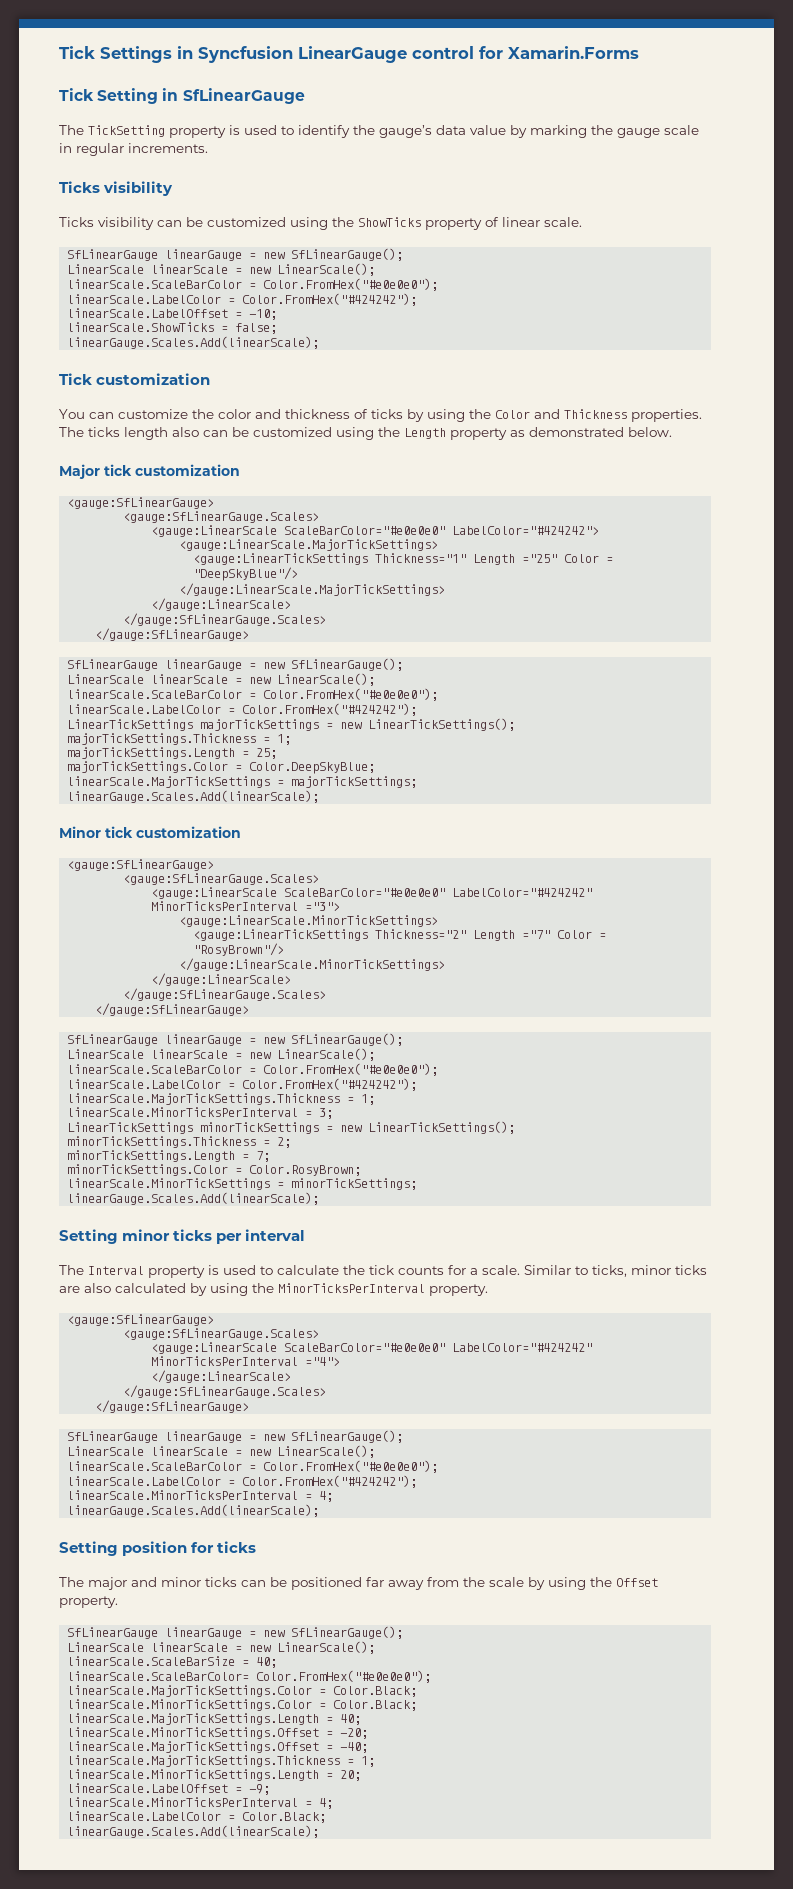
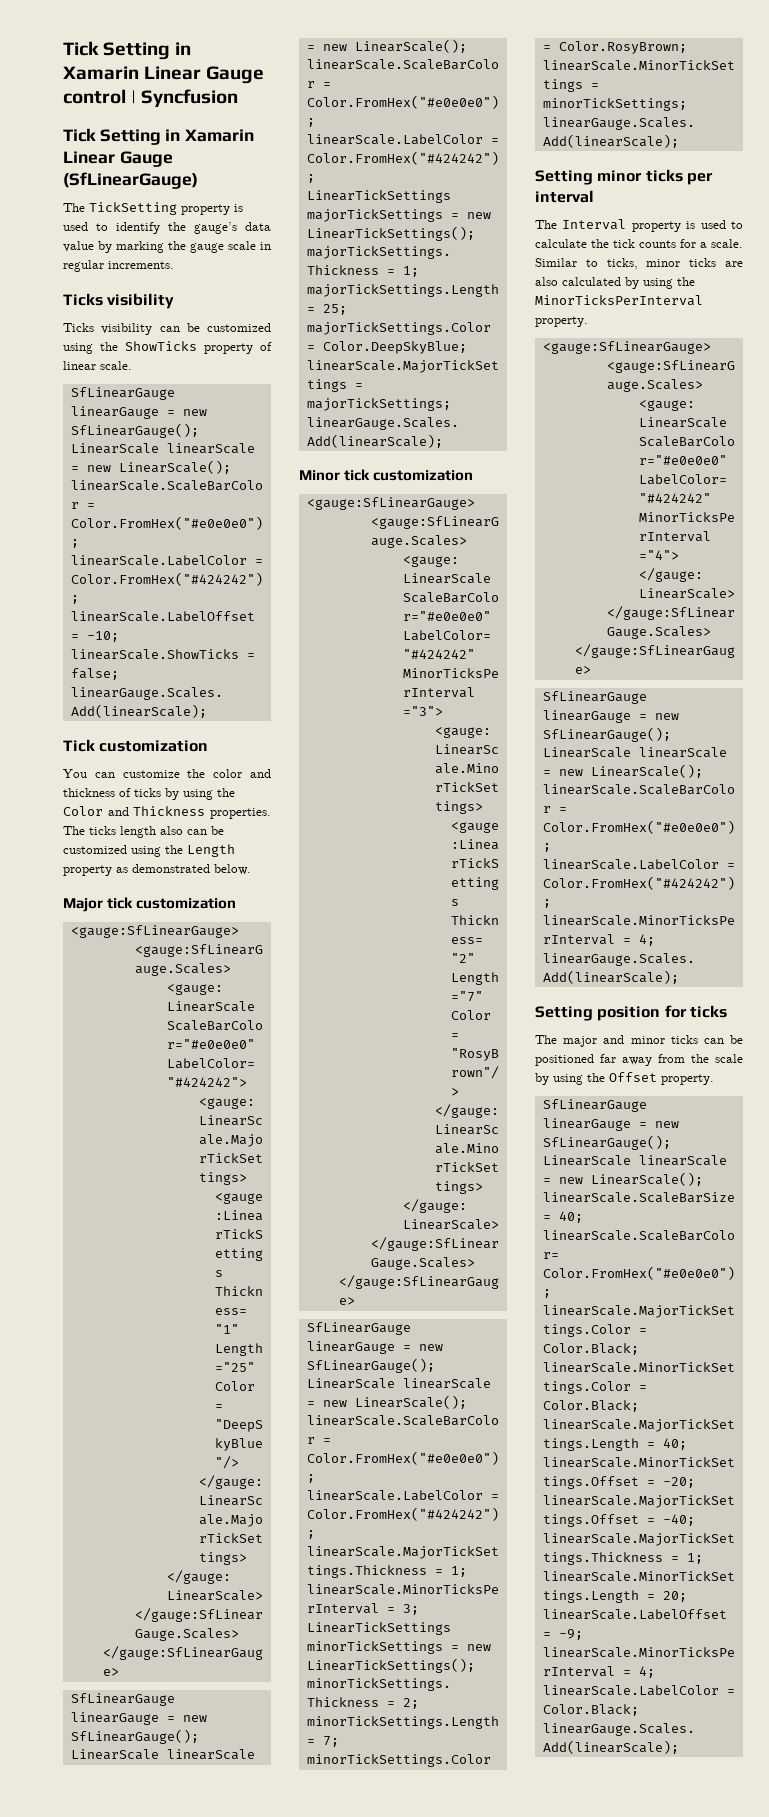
- Tick Settings in Syncfusion LinearGauge control for Xamarin.Forms
- Tick Setting in SfLinearGauge
+ Tick Setting in Xamarin Linear Gauge control | Syncfusion
+ Tick Setting in Xamarin Linear Gauge (SfLinearGauge)

